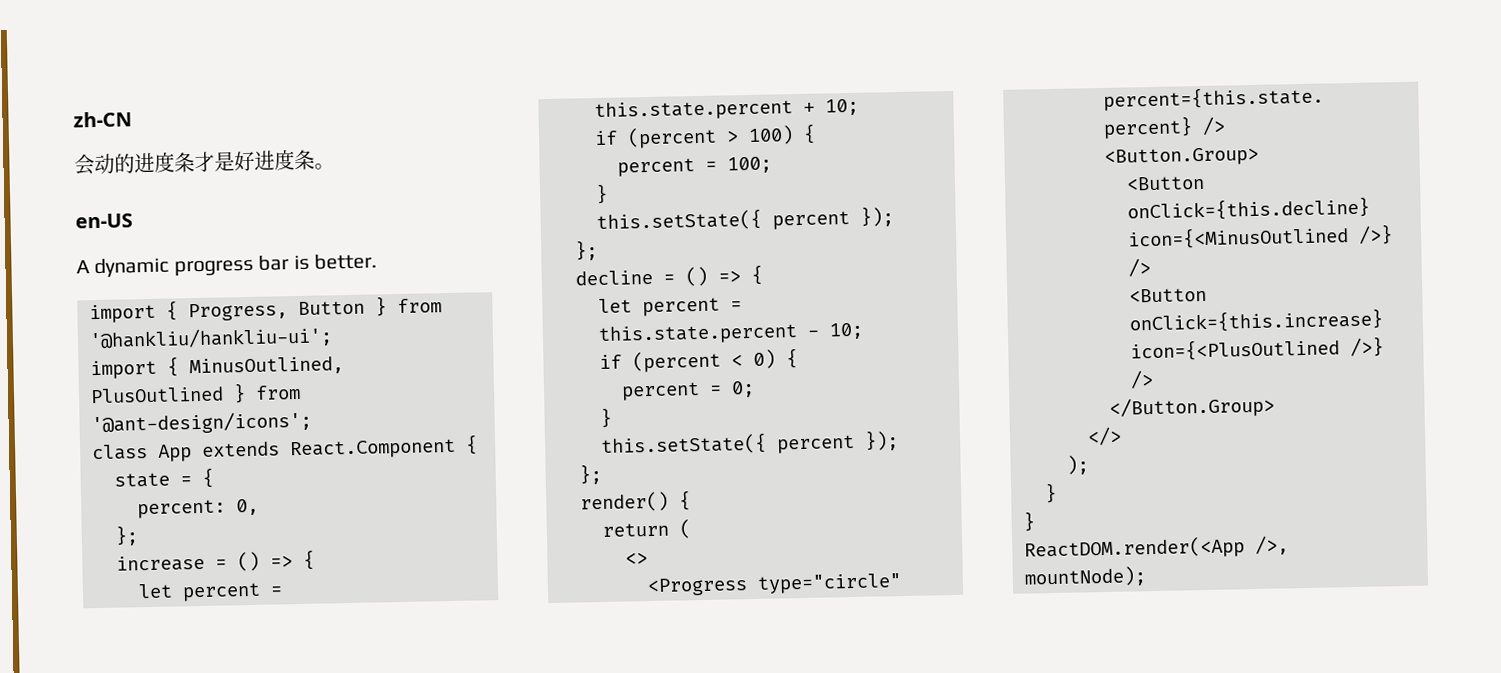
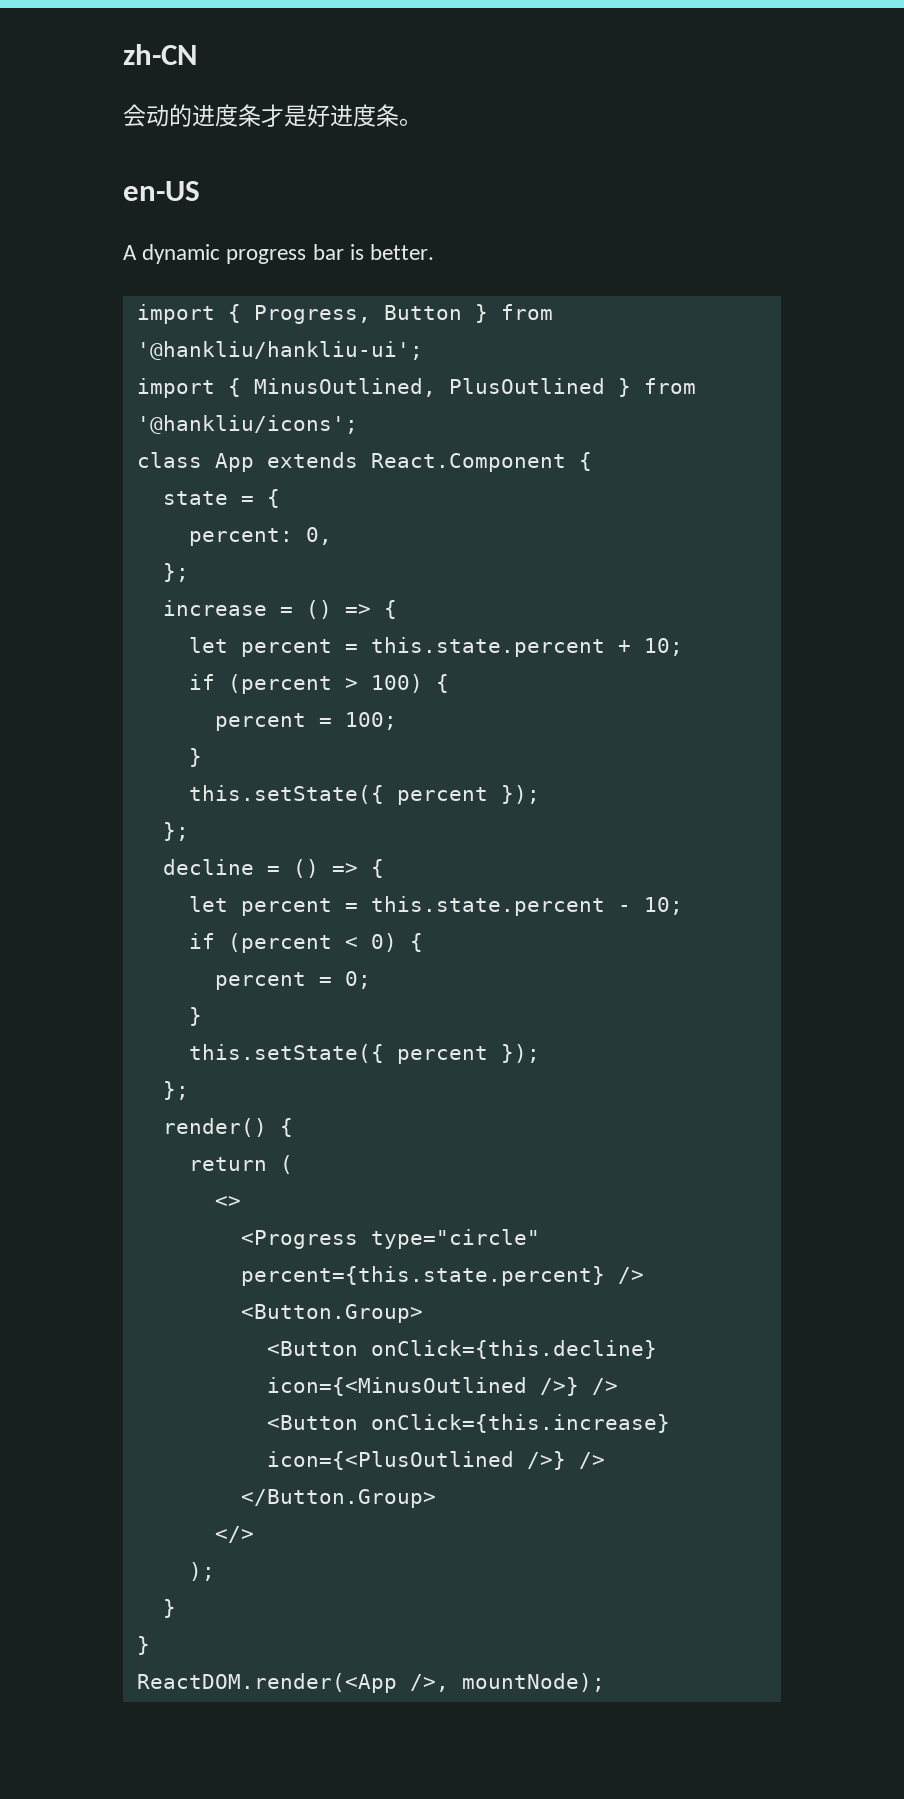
- import { MinusOutlined, PlusOutlined } from '@ant-design/icons';
+ import { MinusOutlined, PlusOutlined } from '@hankliu/icons';

